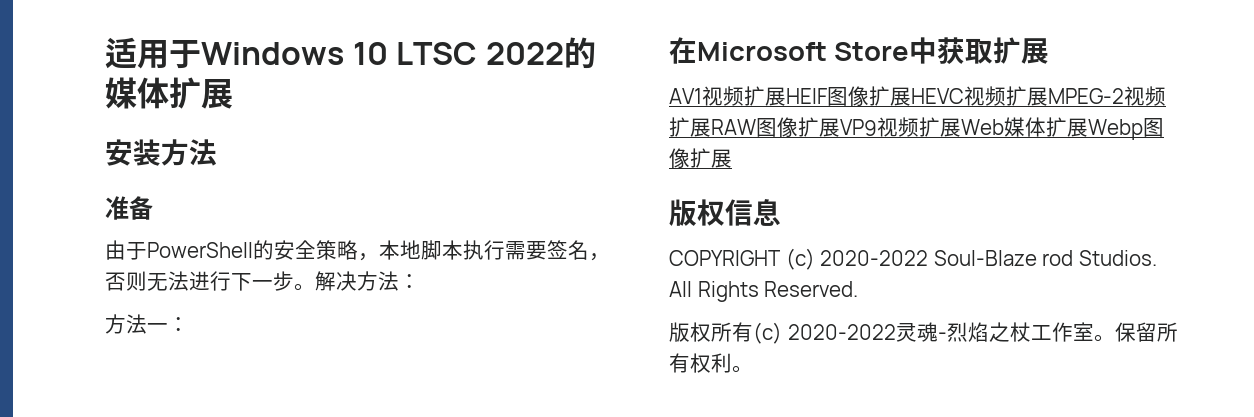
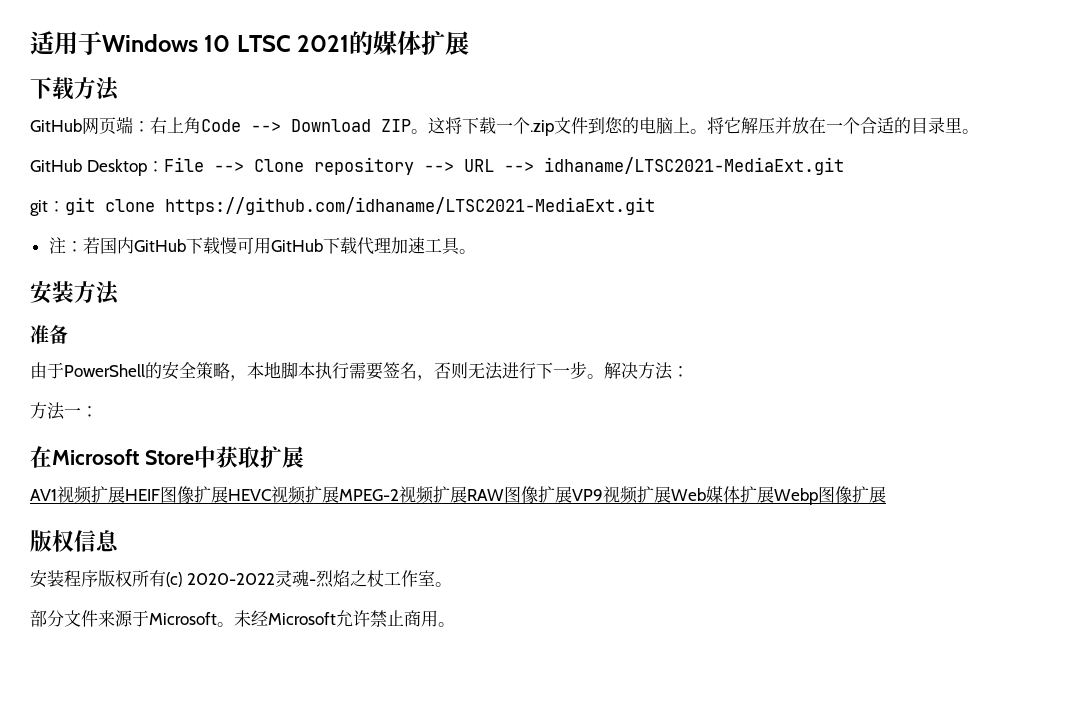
- 适用于Windows 10 LTSC 2022的媒体扩展
+ 适用于Windows 10 LTSC 2021的媒体扩展
+ 下载方法
+ GitHub网页端：右上角Code --> Download ZIP。这将下载一个.zip文件到您的电脑上。将它解压并放在一个合适的目录里。
+ GitHub Desktop：File --> Clone repository --> URL --> idhaname/LTSC2021-MediaExt.git
+ git：git clone https://github.com/idhaname/LTSC2021-MediaExt.git
+ 注：若国内GitHub下载慢可用GitHub下载代理加速工具。
- COPYRIGHT (c) 2020-2022 Soul-Blaze rod Studios. All Rights Reserved.
- 版权所有(c) 2020-2022灵魂-烈焰之杖工作室。保留所有权利。
+ 安装程序版权所有(c) 2020-2022灵魂-烈焰之杖工作室。
+ 部分文件来源于Microsoft。未经Microsoft允许禁止商用。

